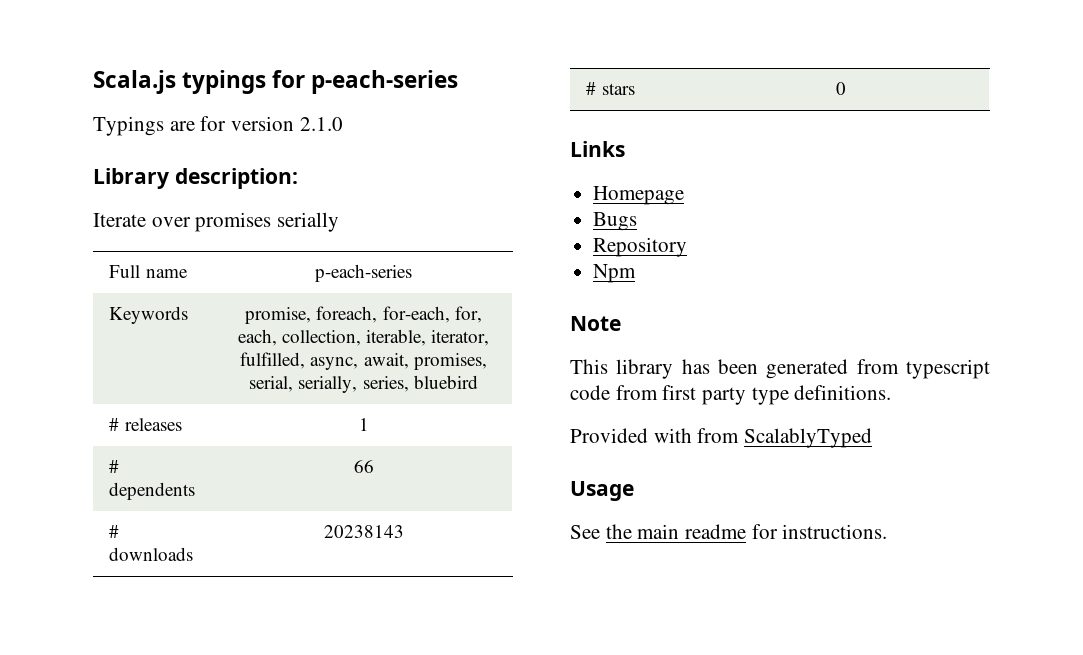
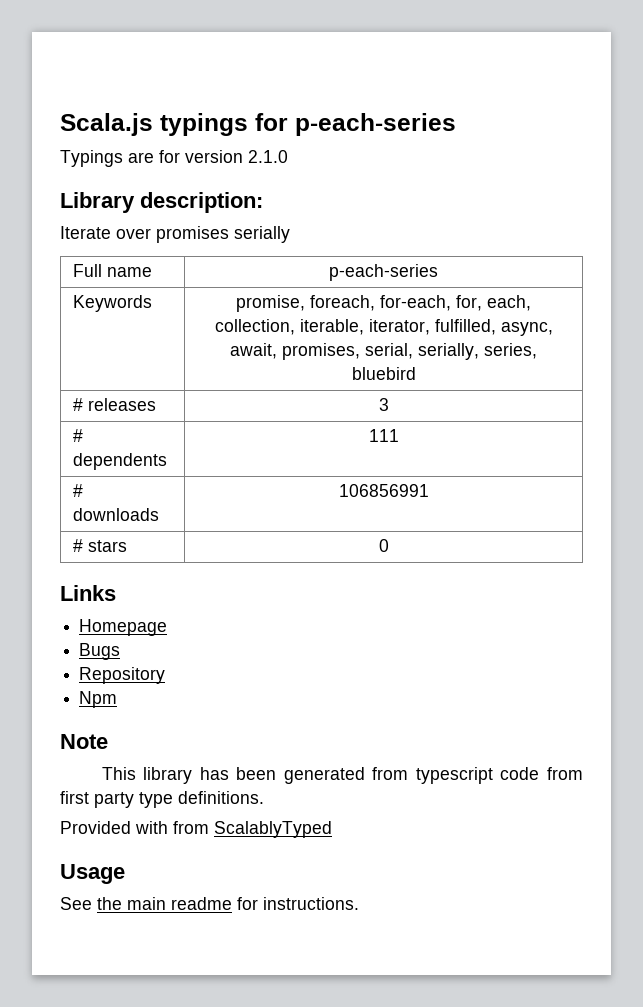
- # releases | 1
+ # releases | 3
- # dependents | 66
+ # dependents | 111
- # downloads | 20238143
+ # downloads | 106856991

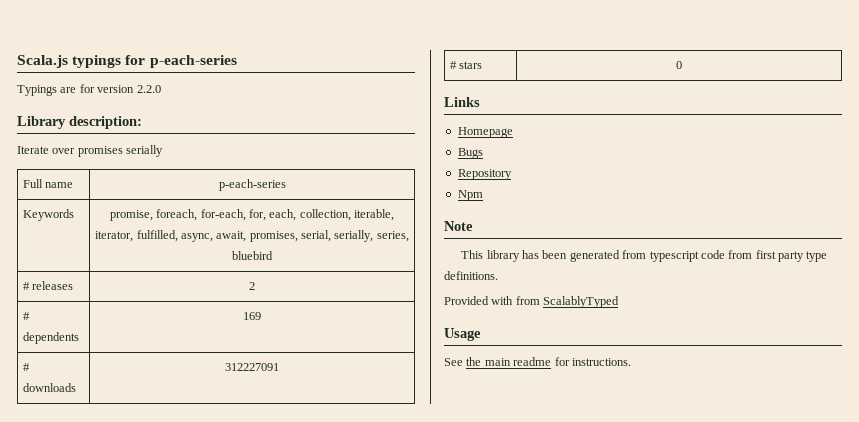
- Typings are for version 2.1.0
+ Typings are for version 2.2.0
- # releases | 3
+ # releases | 2
- # dependents | 111
+ # dependents | 169
- # downloads | 106856991
+ # downloads | 312227091

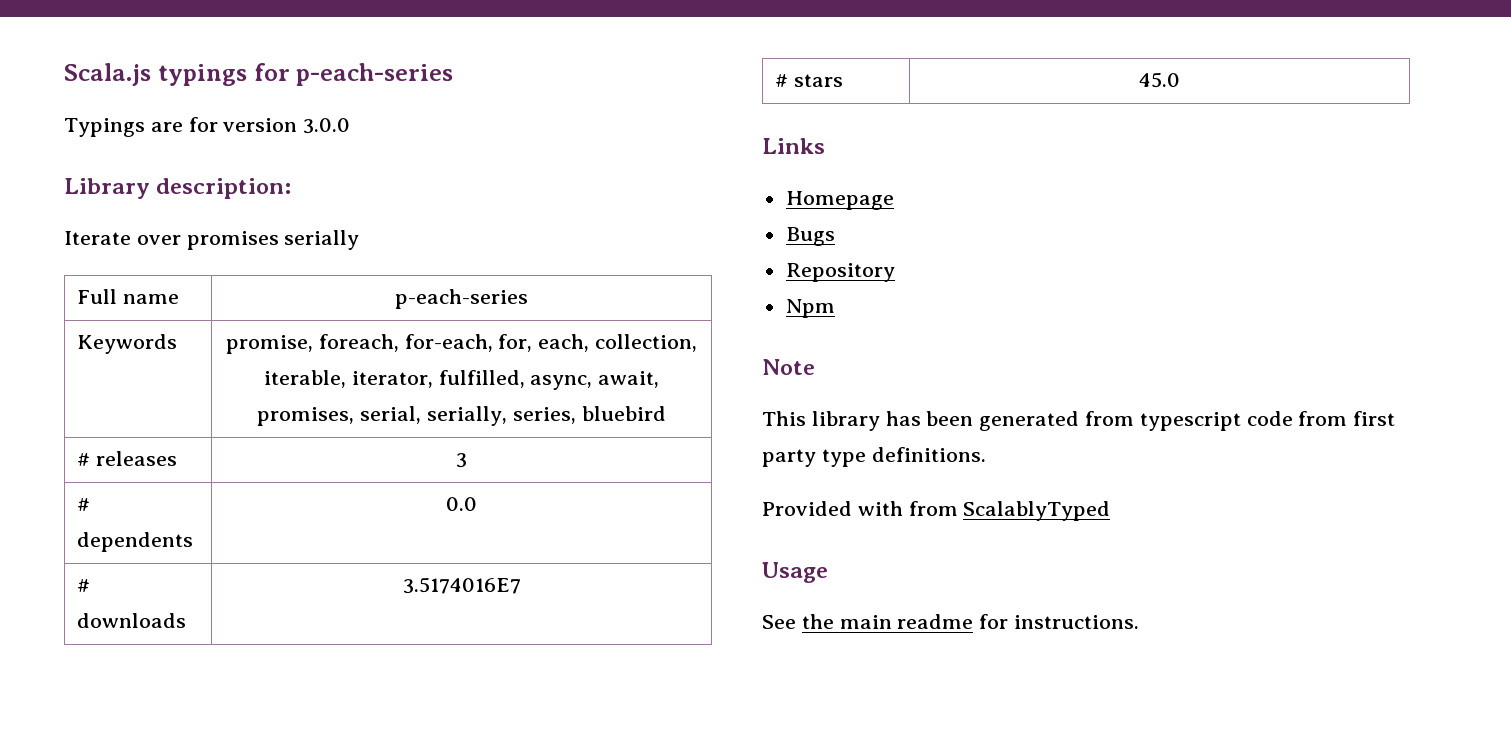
- Typings are for version 2.2.0
+ Typings are for version 3.0.0
- # releases | 2
+ # releases | 3
- # dependents | 169
+ # dependents | 0.0
- # downloads | 312227091
+ # downloads | 3.5174016E7
- # stars | 0
+ # stars | 45.0

